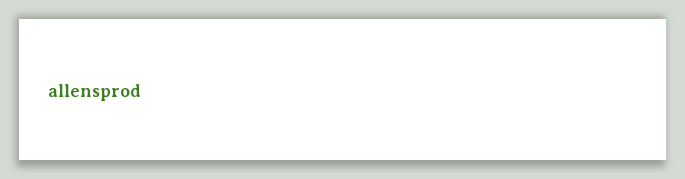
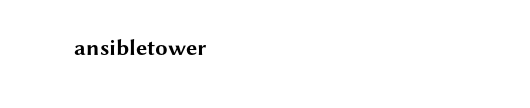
- allensprod
+ ansibletower

